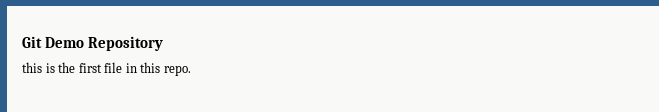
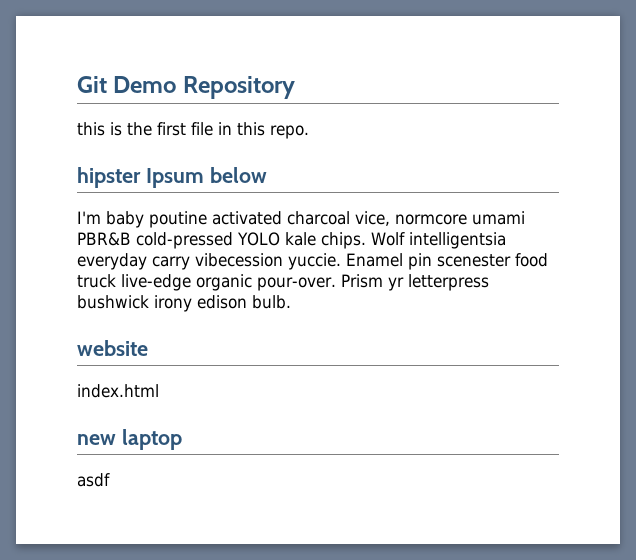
+ hipster Ipsum below
+ I'm baby poutine activated charcoal vice, normcore umami PBR&B cold-pressed YOLO kale chips. Wolf intelligentsia everyday carry vibecession yuccie. Enamel pin scenester food truck live-edge organic pour-over. Prism yr letterpress bushwick irony edison bulb.
+ website
+ index.html
+ new laptop
+ asdf

